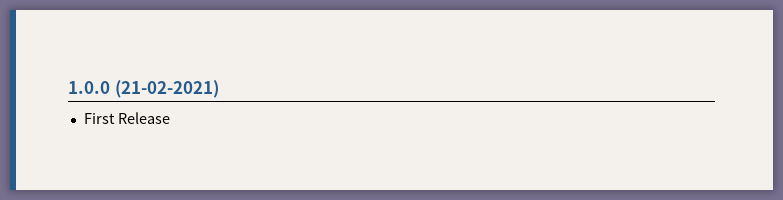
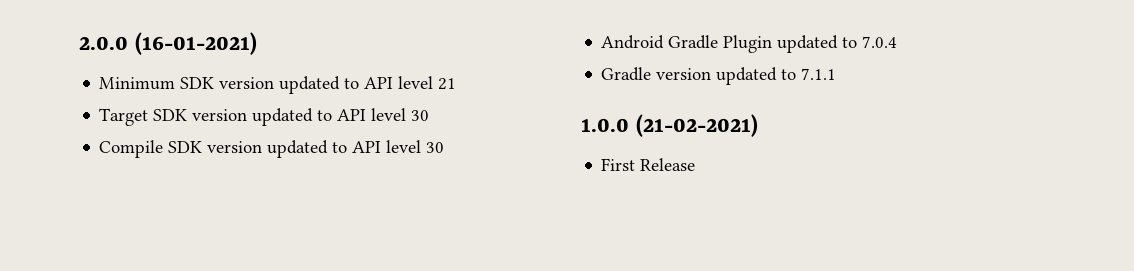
+ 2.0.0 (16-01-2021)
+ Minimum SDK version updated to API level 21
+ Target SDK version updated to API level 30
+ Compile SDK version updated to API level 30
+ Android Gradle Plugin updated to 7.0.4
+ Gradle version updated to 7.1.1

